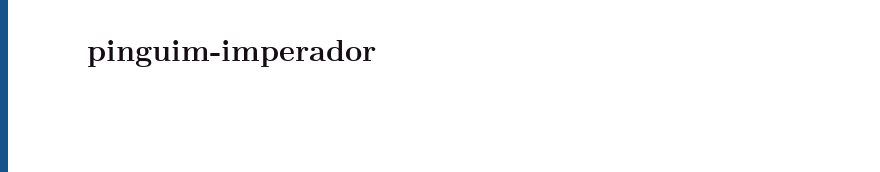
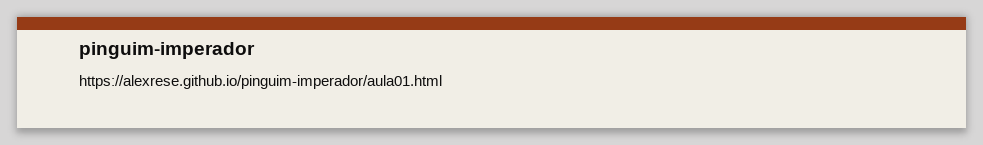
+ https://alexrese.github.io/pinguim-imperador/aula01.html

